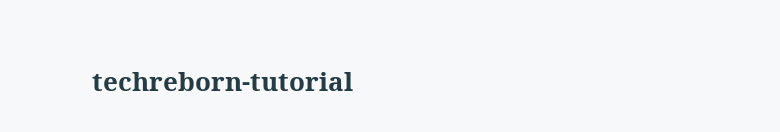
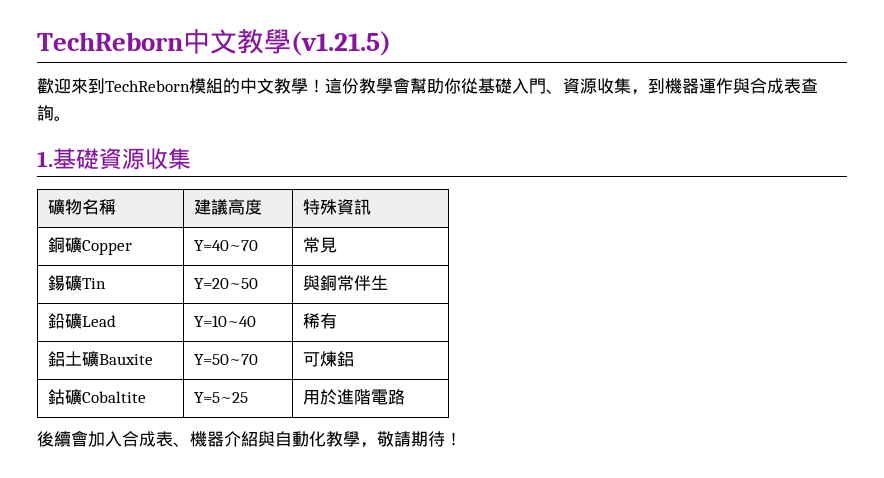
- techreborn-tutorial
+ TechReborn中文教學(v1.21.5)
+ 歡迎來到TechReborn模組的中文教學！這份教學會幫助你從基礎入門、資源收集，到機器運作與合成表查詢。
+ 1.基礎資源收集
+ 礦物名稱 | 建議高度 | 特殊資訊
+ 銅礦Copper | Y=40~70 | 常見
+ 錫礦Tin | Y=20~50 | 與銅常伴生
+ 鉛礦Lead | Y=10~40 | 稀有
+ 鋁土礦Bauxite | Y=50~70 | 可煉鋁
+ 鈷礦Cobaltite | Y=5~25 | 用於進階電路
+ 後續會加入合成表、機器介紹與自動化教學，敬請期待！

